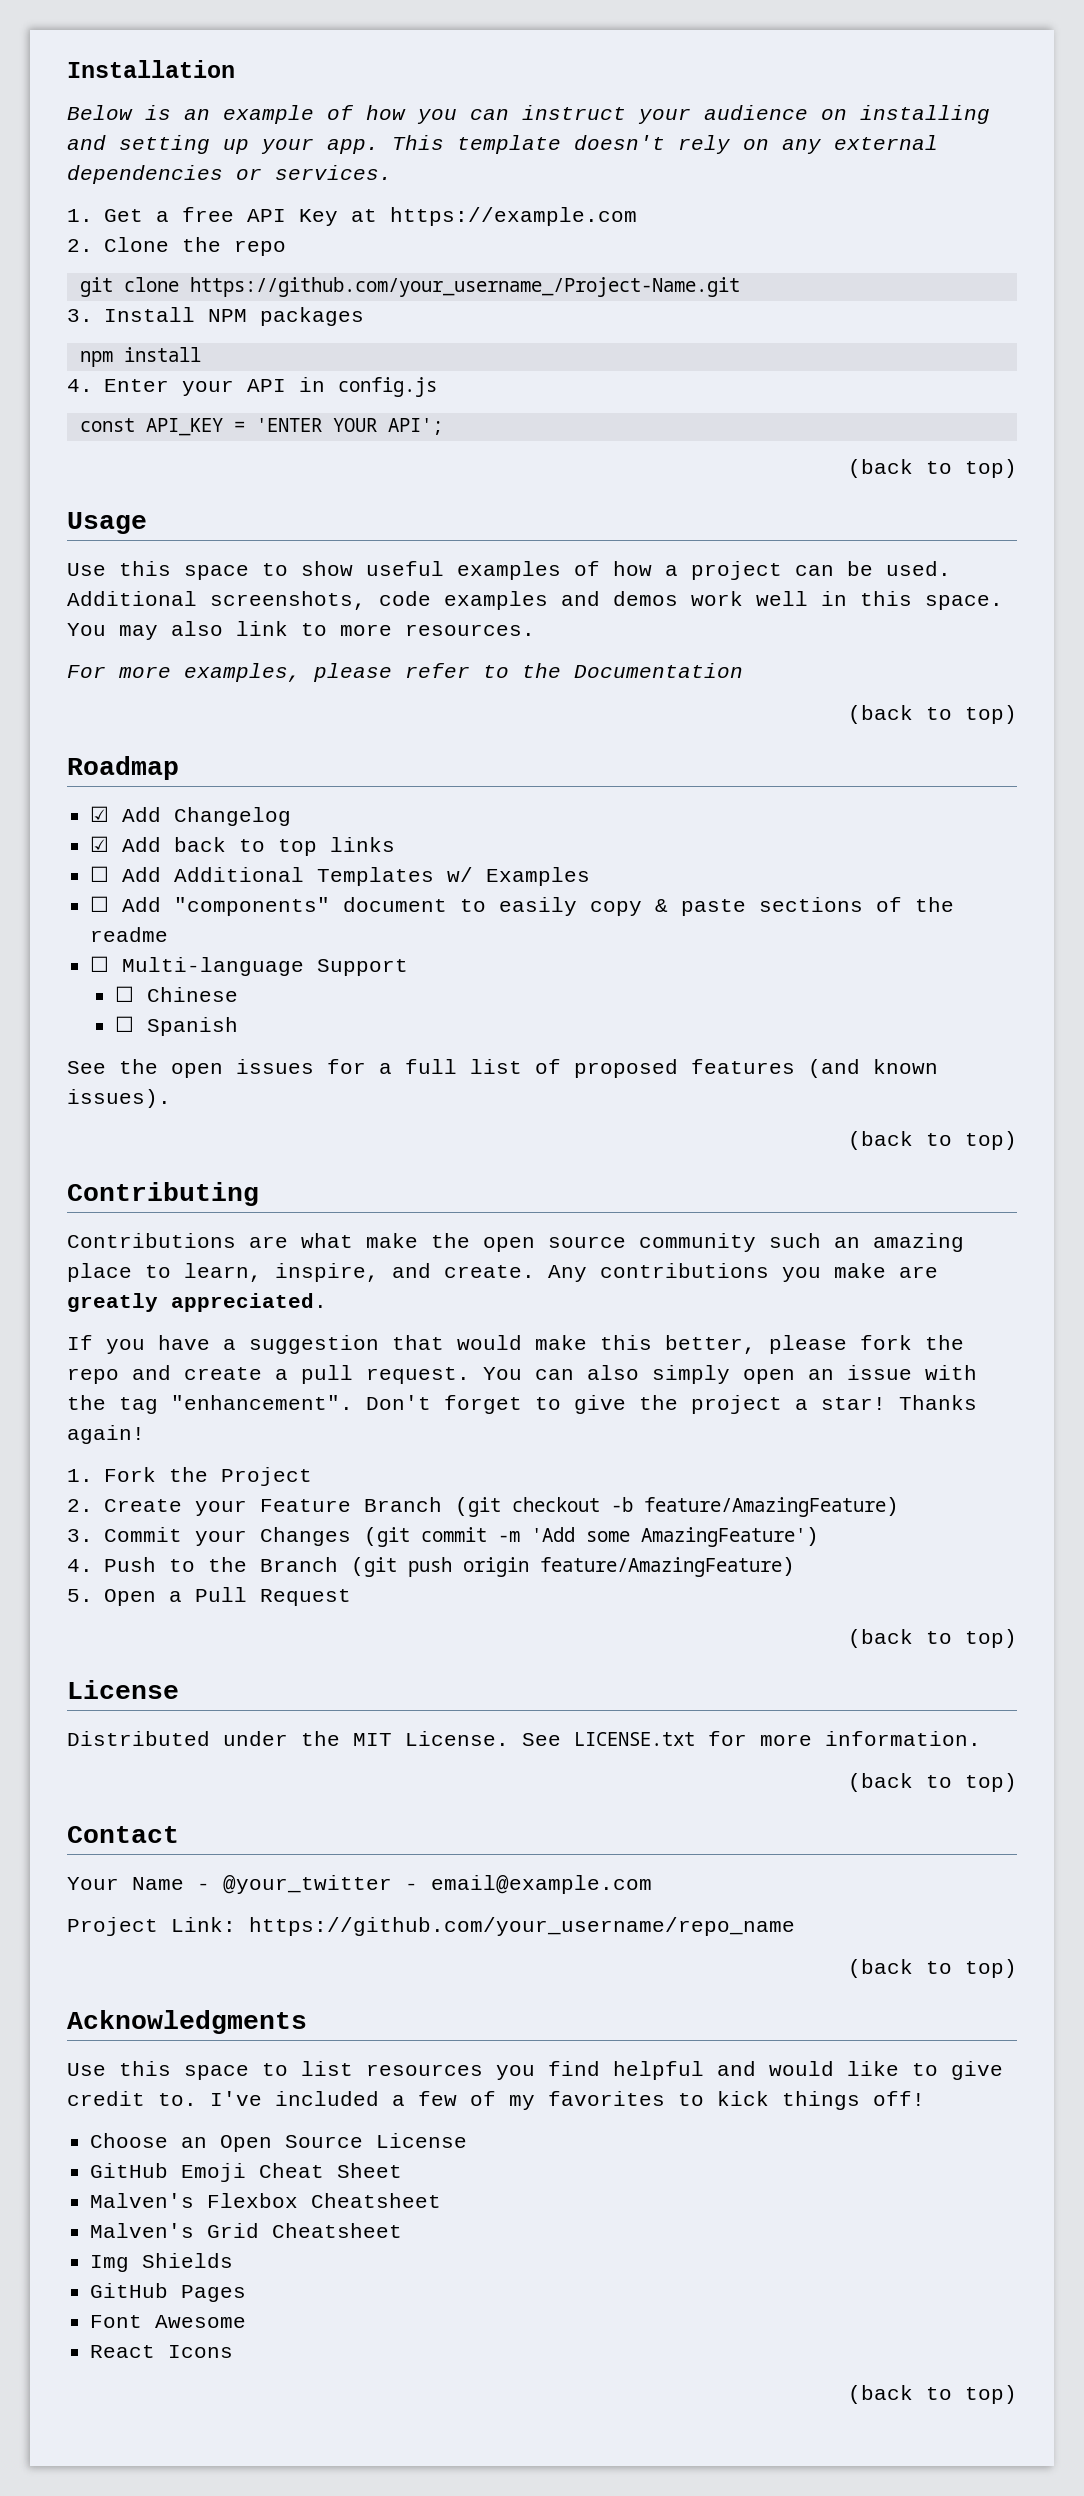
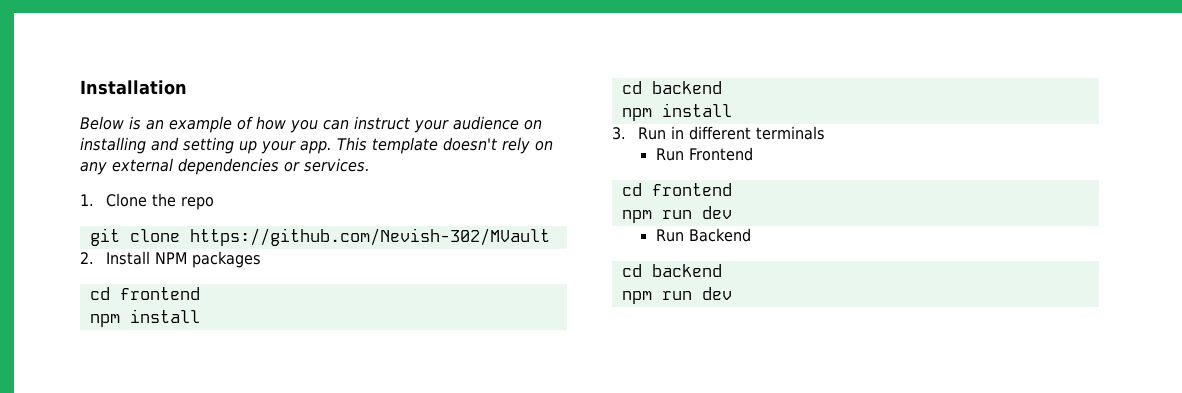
- 1. Get a free API Key at https://example.com
- 2. Clone the repo
+ 1. Clone the repo
- git clone https://github.com/your_username_/Project-Name.git
- 3. Install NPM packages
+ git clone https://github.com/Nevish-302/MVault
+ 2. Install NPM packages
+ cd frontend
  npm install
- 4. Enter your API in config.js
- const API_KEY = 'ENTER YOUR API';
- (back to top)
- Usage
- Use this space to show useful examples of how a project can be used. Additional screenshots, code examples and demos work well in this space. You may also link to more resources.
- For more examples, please refer to the Documentation
- (back to top)
- Roadmap
- ☑ Add Changelog
- ☑ Add back to top links
- ☐ Add Additional Templates w/ Examples
- ☐ Add "components" document to easily copy & paste sections of the readme
- ☐ Multi-language Support
- ☐ Chinese
- ☐ Spanish
- See the open issues for a full list of proposed features (and known issues).
- (back to top)
- Contributing
- Contributions are what make the open source community such an amazing place to learn, inspire, and create. Any contributions you make are greatly appreciated.
- If you have a suggestion that would make this better, please fork the repo and create a pull request. You can also simply open an issue with the tag "enhancement". Don't forget to give the project a star! Thanks again!
- 1. Fork the Project
- 2. Create your Feature Branch (git checkout -b feature/AmazingFeature)
- 3. Commit your Changes (git commit -m 'Add some AmazingFeature')
- 4. Push to the Branch (git push origin feature/AmazingFeature)
- 5. Open a Pull Request
- (back to top)
- License
- Distributed under the MIT License. See LICENSE.txt for more information.
- (back to top)
- Contact
- Your Name - @your_twitter - email@example.com
- Project Link: https://github.com/your_username/repo_name
- (back to top)
- Acknowledgments
- Use this space to list resources you find helpful and would like to give credit to. I've included a few of my favorites to kick things off!
- Choose an Open Source License
- GitHub Emoji Cheat Sheet
- Malven's Flexbox Cheatsheet
- Malven's Grid Cheatsheet
- Img Shields
- GitHub Pages
- Font Awesome
- React Icons
- (back to top)
+ cd backend
+ npm install
+ 3. Run in different terminals
+ Run Frontend
+ cd frontend
+ npm run dev
+ Run Backend
+ cd backend
+ npm run dev

